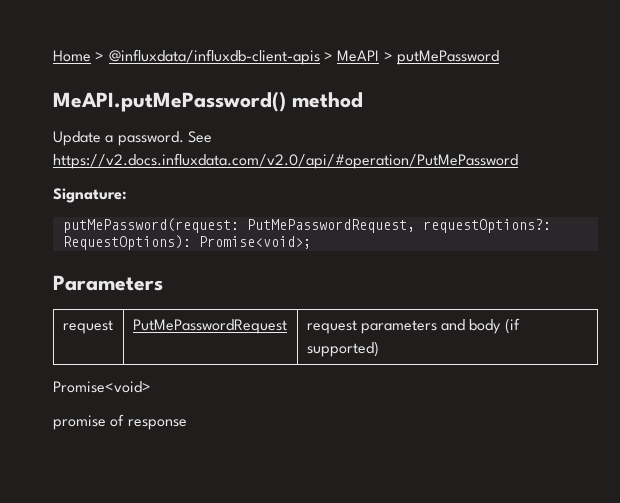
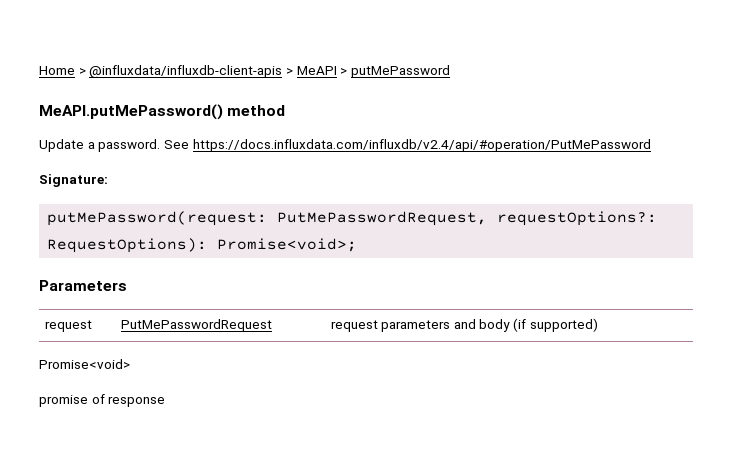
- See https://v2.docs.influxdata.com/v2.0/api/#operation/PutMePassword
+ See https://docs.influxdata.com/influxdb/v2.4/api/#operation/PutMePassword

